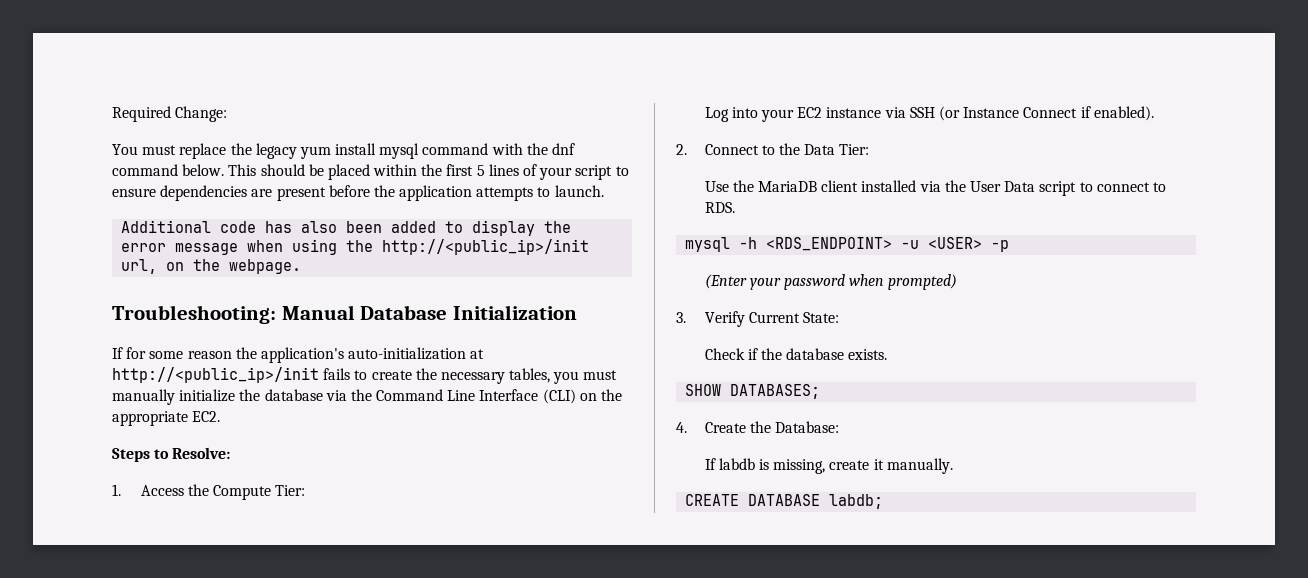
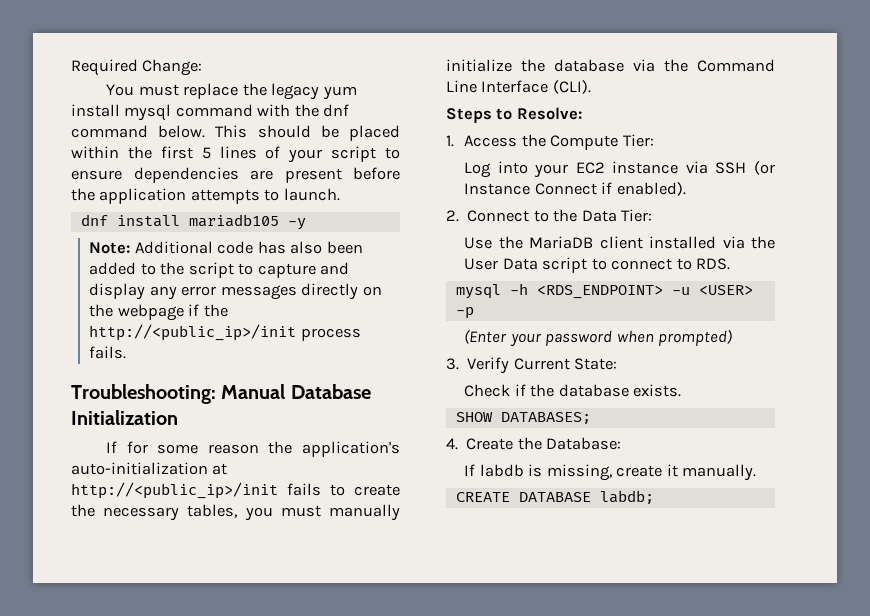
- Additional code has also been added to display the error message when using the http://<public_ip>/init url, on the webpage.
+ dnf install mariadb105 -y
+ Note: Additional code has also been added to the script to capture and display any error messages directly on the webpage if the http://<public_ip>/init process fails.
- If for some reason the application's auto-initialization at http://<public_ip>/init fails to create the necessary tables, you must manually initialize the database via the Command Line Interface (CLI) on the appropriate EC2.
+ If for some reason the application's auto-initialization at http://<public_ip>/init fails to create the necessary tables, you must manually initialize the database via the Command Line Interface (CLI).

